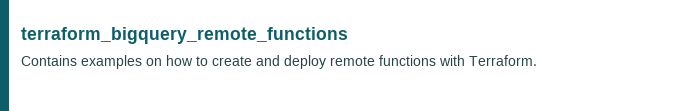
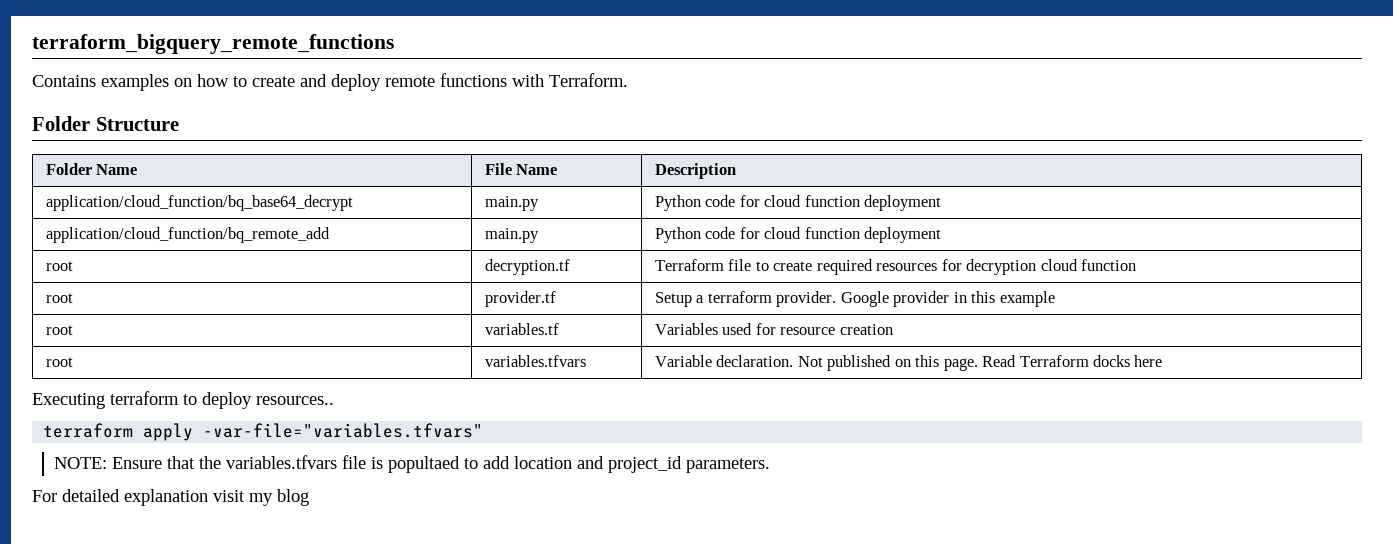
+ Folder Structure
+ Folder Name | File Name | Description
+ application/cloud_function/bq_base64_decrypt | main.py | Python code for cloud function deployment
+ application/cloud_function/bq_remote_add | main.py | Python code for cloud function deployment
+ root | decryption.tf | Terraform file to create required resources for decryption cloud function
+ root | provider.tf | Setup a terraform provider. Google provider in this example
+ root | variables.tf | Variables used for resource creation
+ root | variables.tfvars | Variable declaration. Not published on this page. Read Terraform docks here
+ Executing terraform to deploy resources..
+ terraform apply -var-file="variables.tfvars"
+ NOTE: Ensure that the variables.tfvars file is popultaed to add location and project_id parameters.
+ For detailed explanation visit my blog

